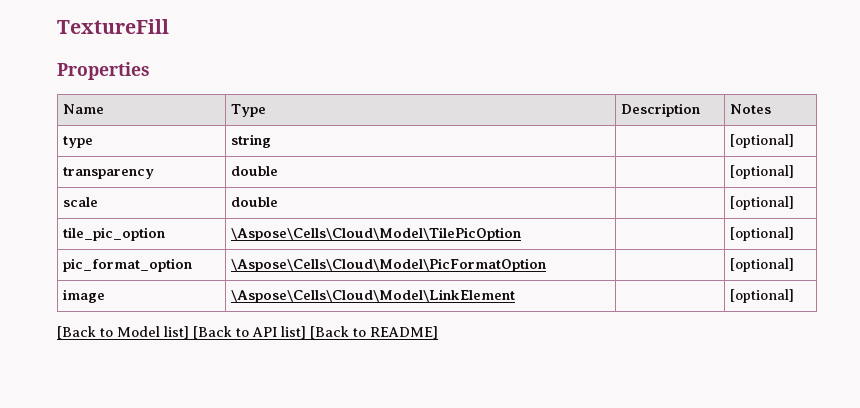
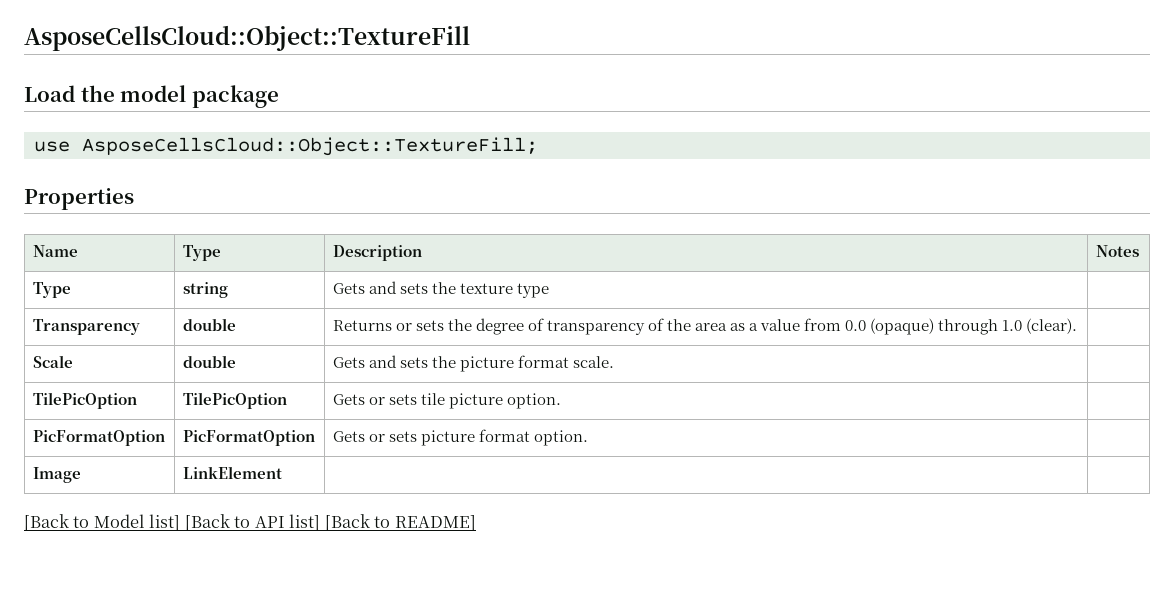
- TextureFill
+ AsposeCellsCloud::Object::TextureFill
+ Load the model package
+ use AsposeCellsCloud::Object::TextureFill;
- type | string | | [optional]
- transparency | double | | [optional]
- scale | double | | [optional]
- tile_pic_option | \Aspose\Cells\Cloud\Model\TilePicOption | | [optional]
- pic_format_option | \Aspose\Cells\Cloud\Model\PicFormatOption | | [optional]
- image | \Aspose\Cells\Cloud\Model\LinkElement | | [optional]
+ Type | string | Gets and sets the texture type |
+ Transparency | double | Returns or sets the degree of transparency of the area as a value from 0.0 (opaque) through 1.0 (clear). |
+ Scale | double | Gets and sets the picture format scale. |
+ TilePicOption | TilePicOption | Gets or sets tile picture option. |
+ PicFormatOption | PicFormatOption | Gets or sets picture format option. |
+ Image | LinkElement | |

